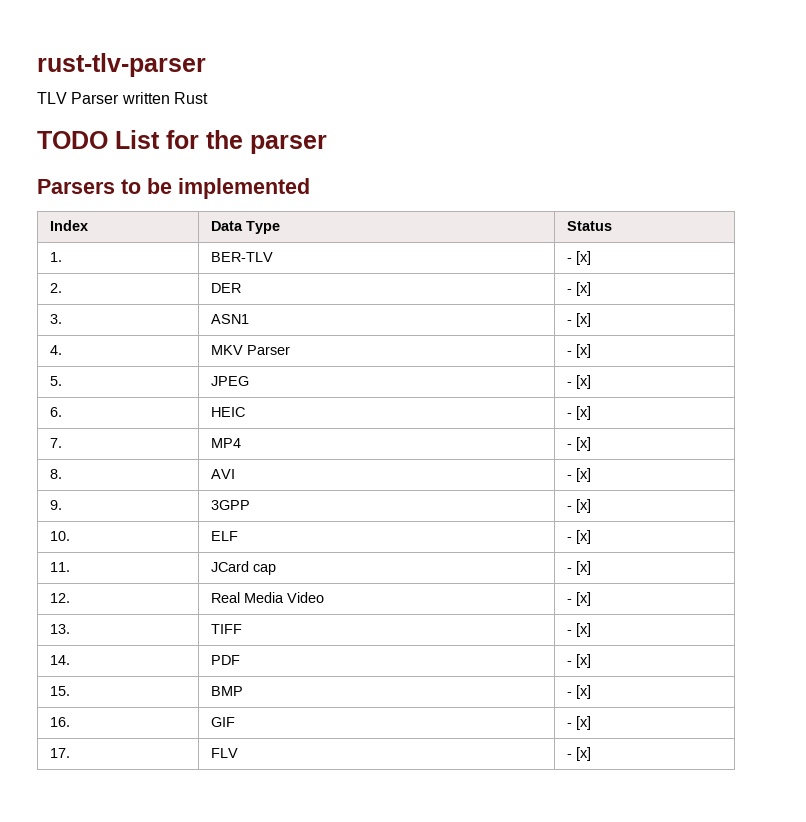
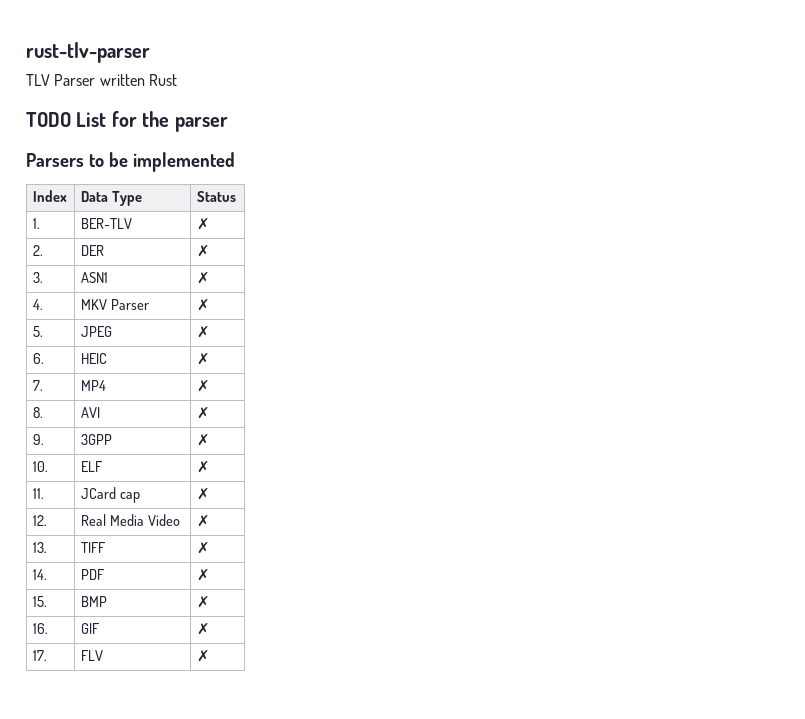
- 1. | BER-TLV | - [x]
+ 1. | BER-TLV | ✗
- 2. | DER | - [x]
+ 2. | DER | ✗
- 3. | ASN1 | - [x]
+ 3. | ASN1 | ✗
- 4. | MKV Parser | - [x]
+ 4. | MKV Parser | ✗
- 5. | JPEG | - [x]
+ 5. | JPEG | ✗
- 6. | HEIC | - [x]
+ 6. | HEIC | ✗
- 7. | MP4 | - [x]
+ 7. | MP4 | ✗
- 8. | AVI | - [x]
+ 8. | AVI | ✗
- 9. | 3GPP | - [x]
+ 9. | 3GPP | ✗
- 10. | ELF | - [x]
+ 10. | ELF | ✗
- 11. | JCard cap | - [x]
+ 11. | JCard cap | ✗
- 12. | Real Media Video | - [x]
+ 12. | Real Media Video | ✗
- 13. | TIFF | - [x]
+ 13. | TIFF | ✗
- 14. | PDF | - [x]
+ 14. | PDF | ✗
- 15. | BMP | - [x]
+ 15. | BMP | ✗
- 16. | GIF | - [x]
+ 16. | GIF | ✗
- 17. | FLV | - [x]
+ 17. | FLV | ✗

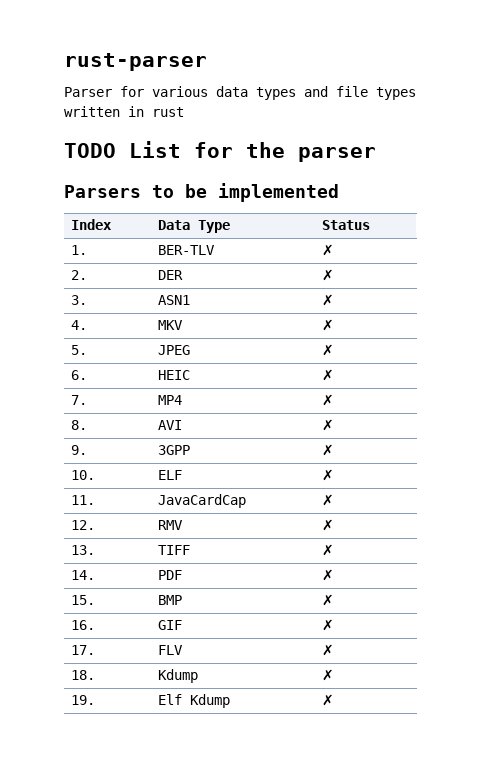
- rust-tlv-parser
- TLV Parser written Rust
+ rust-parser
+ Parser for various data types and file types written in rust
- 4. | MKV Parser | ✗
+ 4. | MKV | ✗
- 11. | JCard cap | ✗
+ 11. | JavaCardCap | ✗
- 12. | Real Media Video | ✗
+ 12. | RMV | ✗
+ 18. | Kdump | ✗
+ 19. | Elf Kdump | ✗

